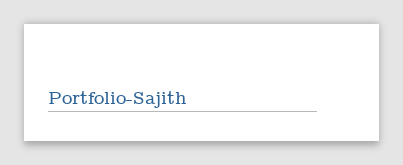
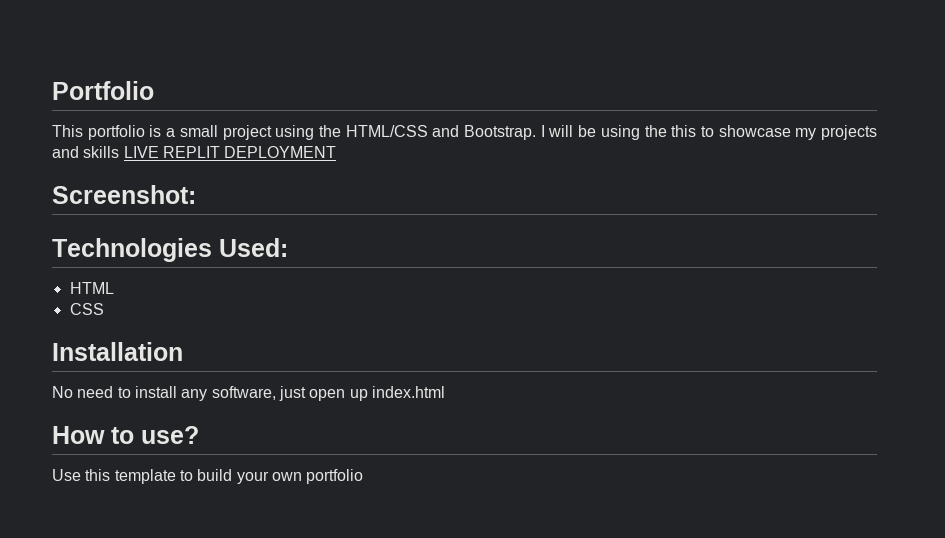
- Portfolio-Sajith
+ Portfolio
+ This portfolio is a small project using the HTML/CSS and Bootstrap. I will be using the this to showcase my projects and skills LIVE REPLIT DEPLOYMENT
+ Screenshot:
+ Technologies Used:
+ HTML
+ CSS
+ Installation
+ No need to install any software, just open up index.html
+ How to use?
+ Use this template to build your own portfolio

